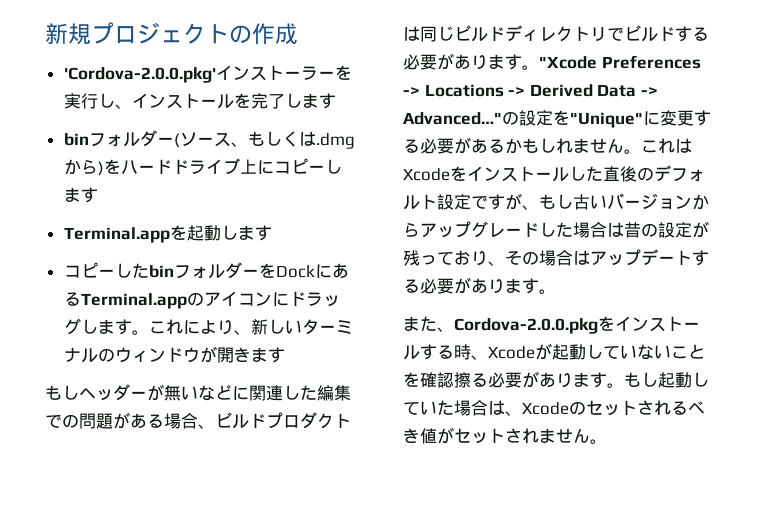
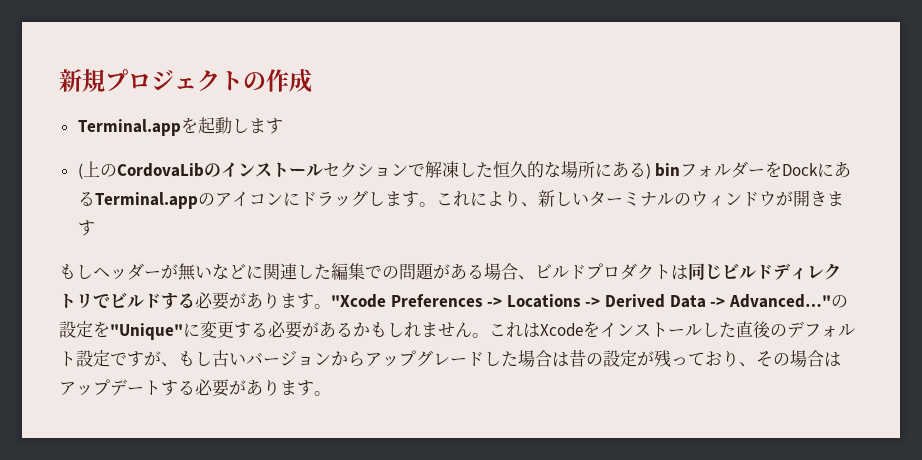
- 'Cordova-2.0.0.pkg'インストーラーを実行し、インストールを完了します
- binフォルダー(ソース、もしくは.dmgから)をハードドライブ上にコピーします
  Terminal.appを起動します
- コピーしたbinフォルダーをDockにあるTerminal.appのアイコンにドラッグします。
+ (上のCordovaLibのインストールセクションで解凍した恒久的な場所にある) binフォルダーをDockにあるTerminal.appのアイコンにドラッグします。
- また、Cordova-2.0.0.pkgをインストールする時、Xcodeが起動していないことを確認擦る必要があります。もし起動していた場合は、Xcodeのセットされるべき値がセットされません。

